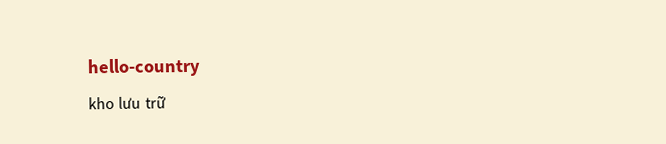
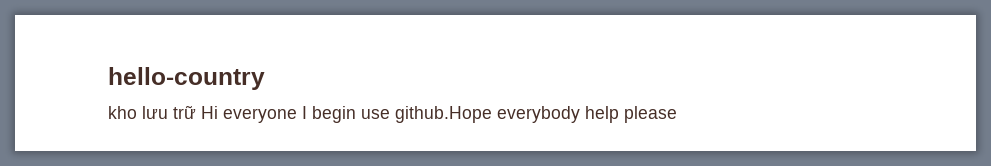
- kho lưu trữ
+ kho lưu trữ Hi everyone I begin use github.Hope everybody help please

